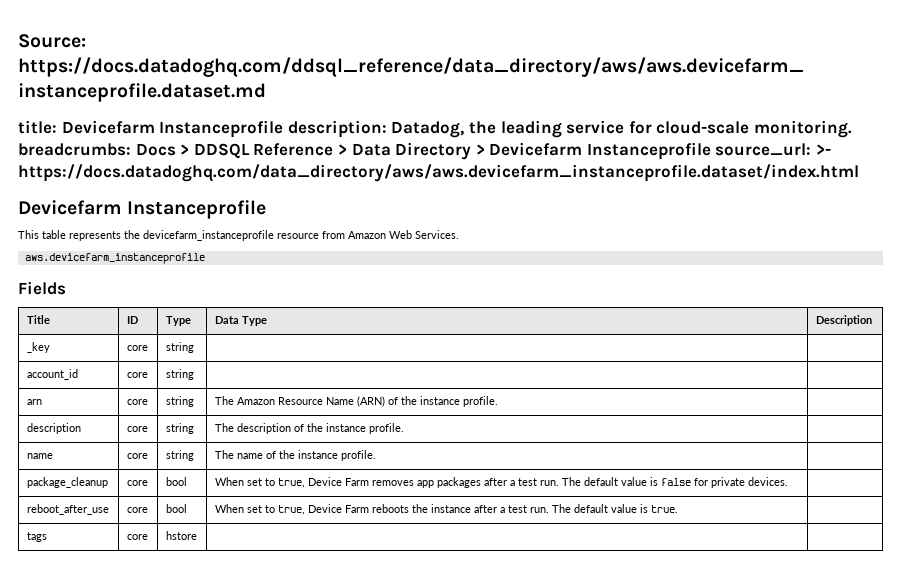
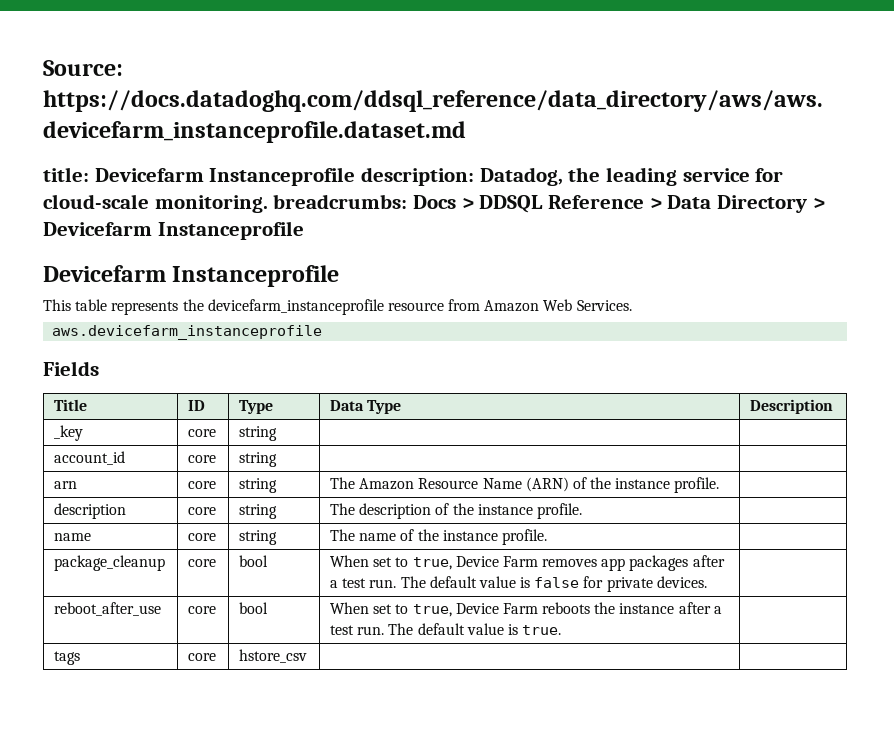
- title: Devicefarm Instanceprofile description: Datadog, the leading service for cloud-scale monitoring. breadcrumbs: Docs > DDSQL Reference > Data Directory > Devicefarm Instanceprofile source_url: >- https://docs.datadoghq.com/data_directory/aws/aws.devicefarm_instanceprofile.dataset/index.html
+ title: Devicefarm Instanceprofile description: Datadog, the leading service for cloud-scale monitoring. breadcrumbs: Docs > DDSQL Reference > Data Directory > Devicefarm Instanceprofile
- tags | core | hstore | |
+ tags | core | hstore_csv | |

